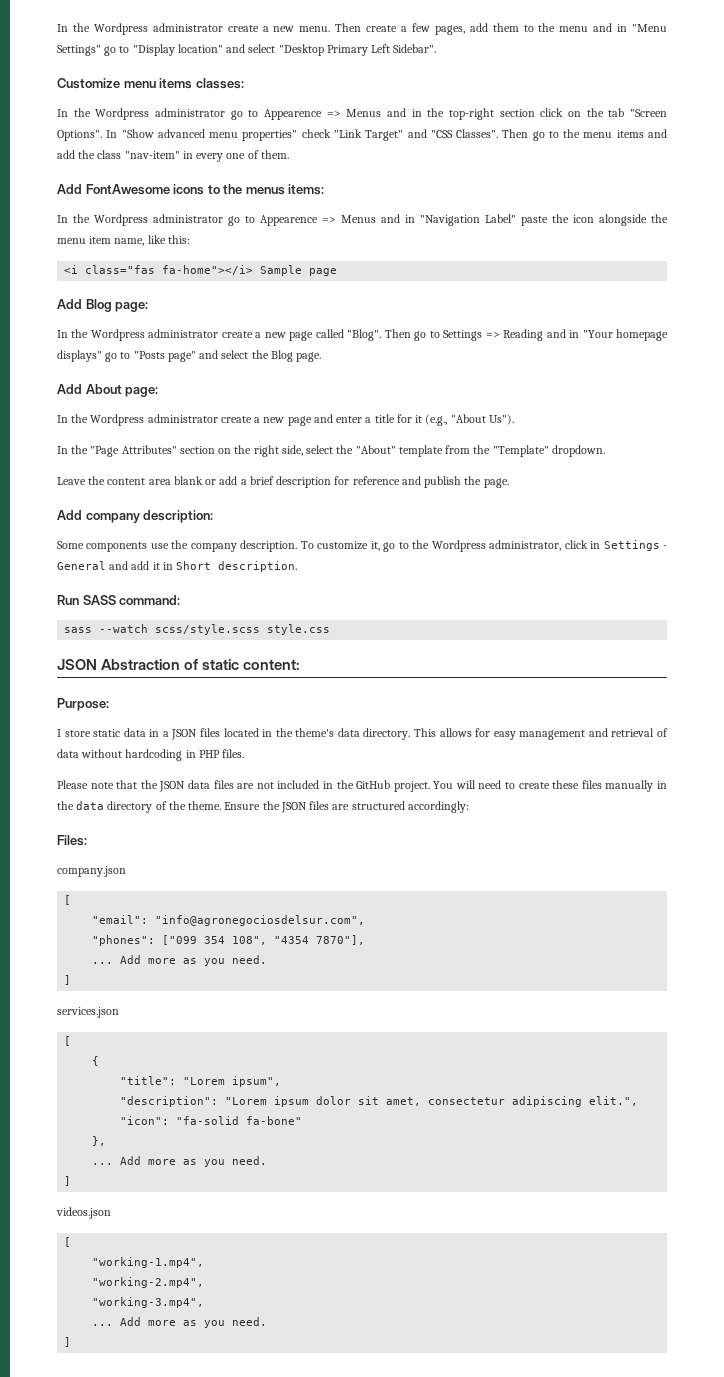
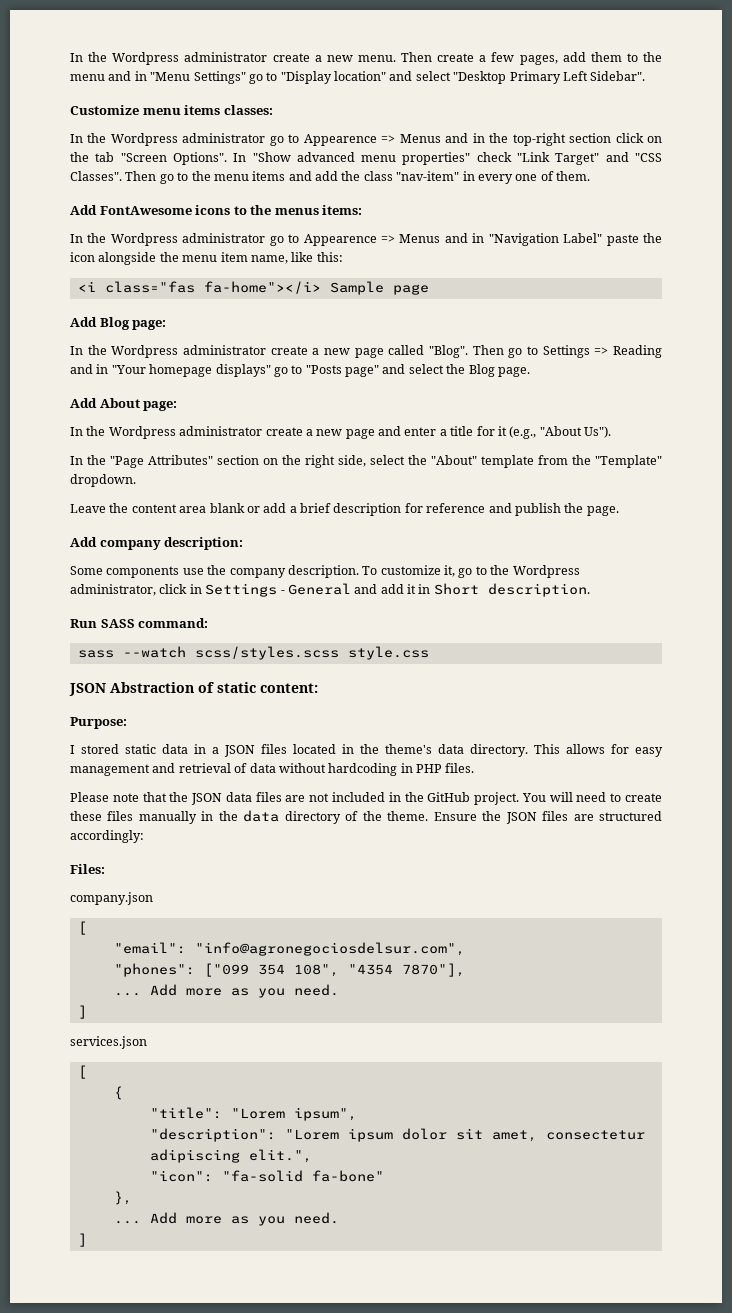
- sass --watch scss/style.scss style.css
+ sass --watch scss/styles.scss style.css
- I store static data in a JSON files located in the theme's data directory.
+ I stored static data in a JSON files located in the theme's data directory.
- videos.json
- [
- "working-1.mp4",
- "working-2.mp4",
- "working-3.mp4",
- ... Add more as you need.
- ]

